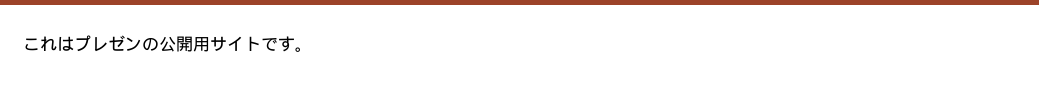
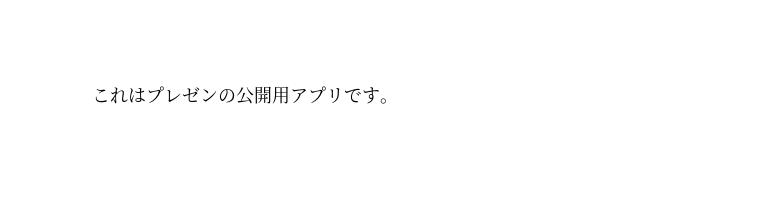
- これはプレゼンの公開用サイトです。
+ これはプレゼンの公開用アプリです。

